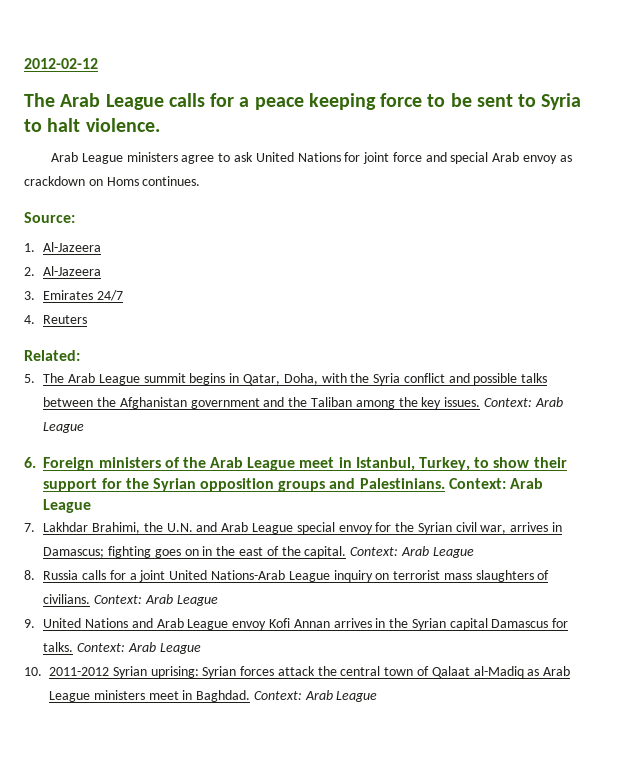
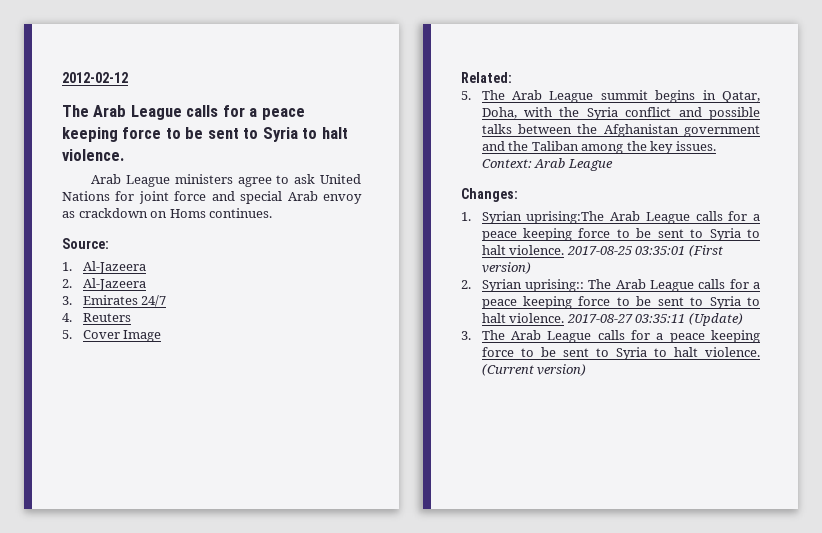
+ 5. Cover Image
- 6. Foreign ministers of the Arab League meet in Istanbul, Turkey, to show their support for the Syrian opposition groups and Palestinians. Context: Arab League
- 7. Lakhdar Brahimi, the U.N. and Arab League special envoy for the Syrian civil war, arrives in Damascus; fighting goes on in the east of the capital. Context: Arab League
- 8. Russia calls for a joint United Nations-Arab League inquiry on terrorist mass slaughters of civilians. Context: Arab League
- 9. United Nations and Arab League envoy Kofi Annan arrives in the Syrian capital Damascus for talks. Context: Arab League
- 10. 2011-2012 Syrian uprising: Syrian forces attack the central town of Qalaat al-Madiq as Arab League ministers meet in Baghdad. Context: Arab League
+ Changes:
+ 1. Syrian uprising:The Arab League calls for a peace keeping force to be sent to Syria to halt violence. 2017-08-25 03:35:01 (First version)
+ 2. Syrian uprising:: The Arab League calls for a peace keeping force to be sent to Syria to halt violence. 2017-08-27 03:35:11 (Update)
+ 3. The Arab League calls for a peace keeping force to be sent to Syria to halt violence. (Current version)

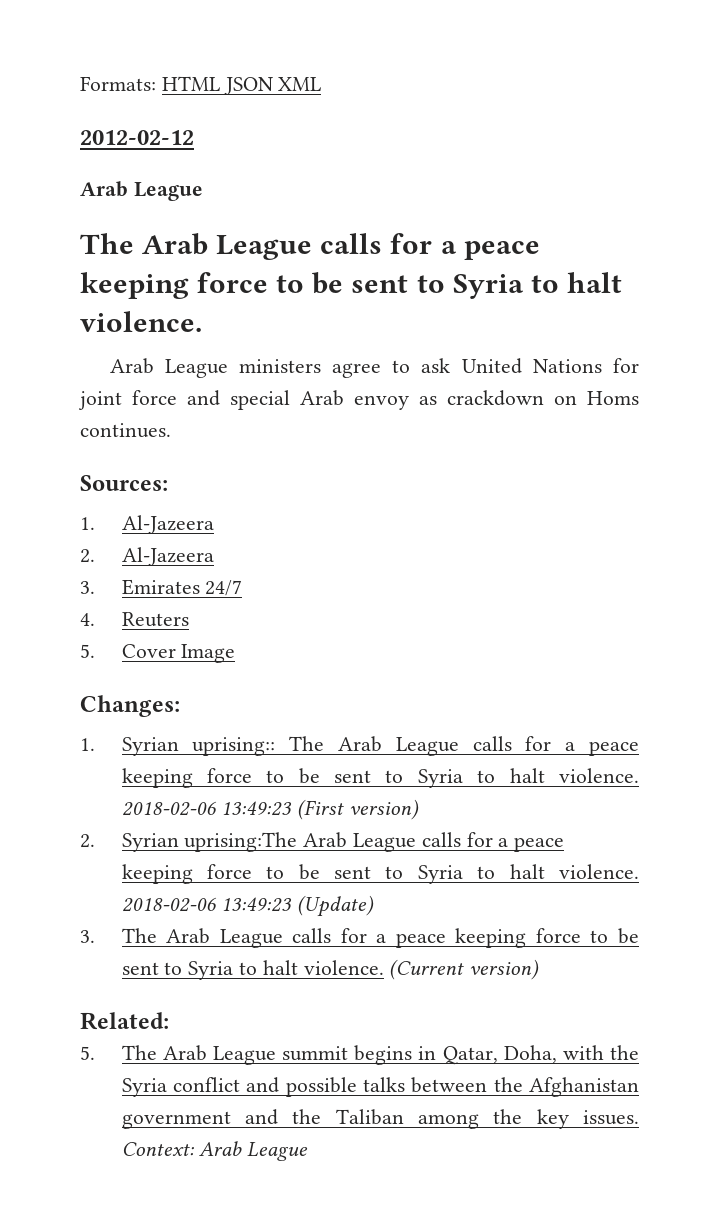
+ Formats: HTML JSON XML
  2012-02-12
+ Arab League
- Source:
+ Sources:
+ Changes:
+ 1. Syrian uprising:: The Arab League calls for a peace keeping force to be sent to Syria to halt violence. 2018-02-06 13:49:23 (First version)
+ 2. Syrian uprising:The Arab League calls for a peace keeping force to be sent to Syria to halt violence. 2018-02-06 13:49:23 (Update)
+ 3. The Arab League calls for a peace keeping force to be sent to Syria to halt violence. (Current version)
- Changes:
- 1. Syrian uprising:The Arab League calls for a peace keeping force to be sent to Syria to halt violence. 2017-08-25 03:35:01 (First version)
- 2. Syrian uprising:: The Arab League calls for a peace keeping force to be sent to Syria to halt violence. 2017-08-27 03:35:11 (Update)
- 3. The Arab League calls for a peace keeping force to be sent to Syria to halt violence. (Current version)

